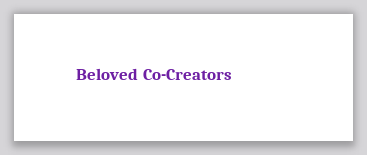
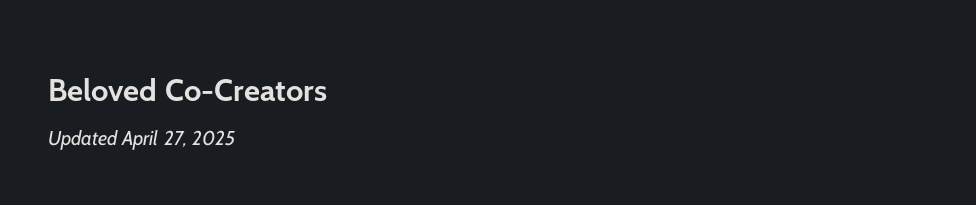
+ Updated April 27, 2025

